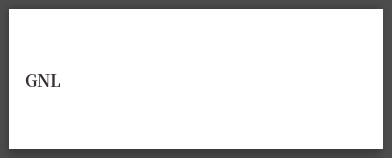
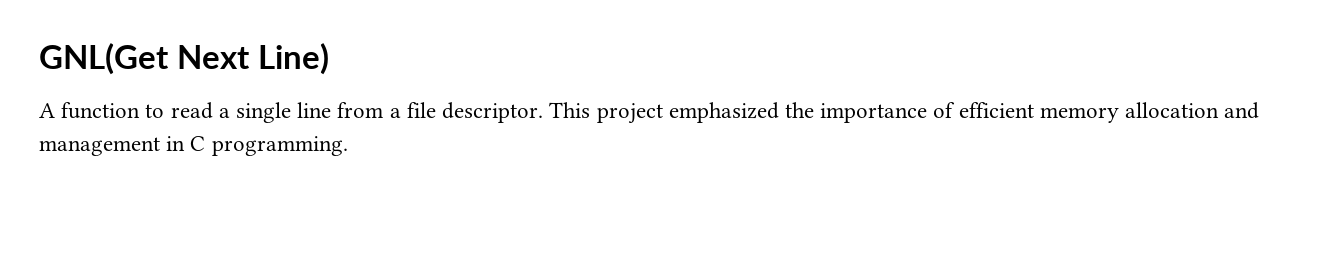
- GNL
+ GNL(Get Next Line)
+ A function to read a single line from a file descriptor. This project emphasized the importance of efficient memory allocation and management in C programming.

